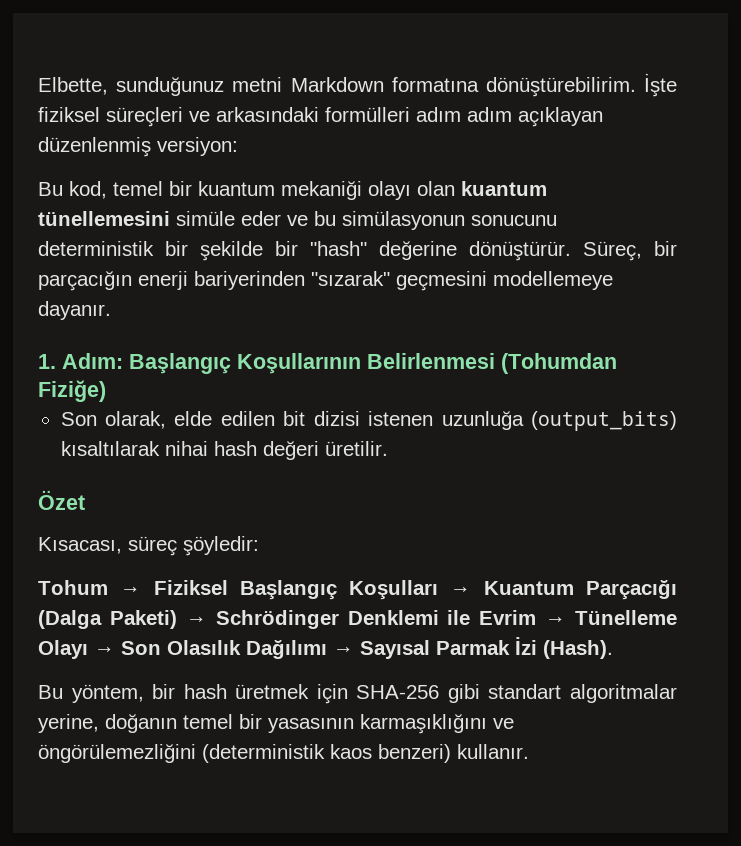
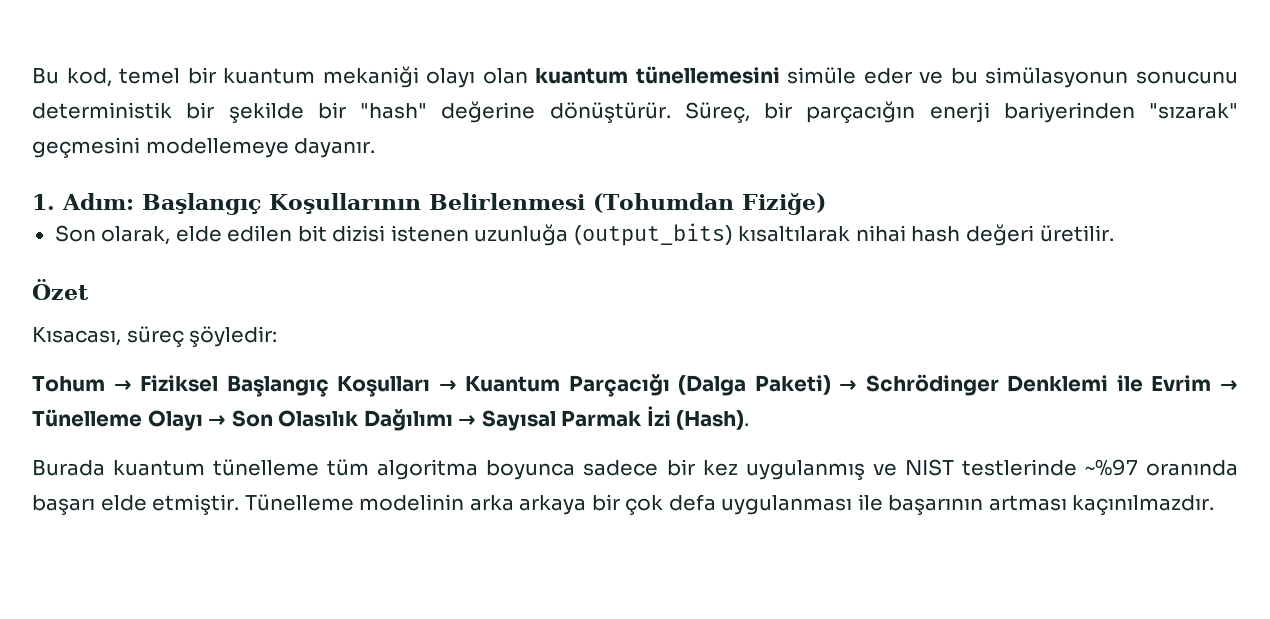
- Elbette, sunduğunuz metni Markdown formatına dönüştürebilirim. İşte fiziksel süreçleri ve arkasındaki formülleri adım adım açıklayan düzenlenmiş versiyon:
- Bu yöntem, bir hash üretmek için SHA-256 gibi standart algoritmalar yerine, doğanın temel bir yasasının karmaşıklığını ve öngörülemezliğini (deterministik kaos benzeri) kullanır.
+ Burada kuantum tünelleme tüm algoritma boyunca sadece bir kez uygulanmış ve NIST testlerinde ~%97 oranında başarı elde etmiştir. Tünelleme modelinin arka arkaya bir çok defa uygulanması ile başarının artması kaçınılmazdır.

